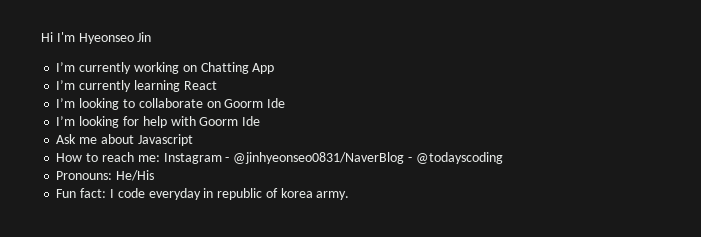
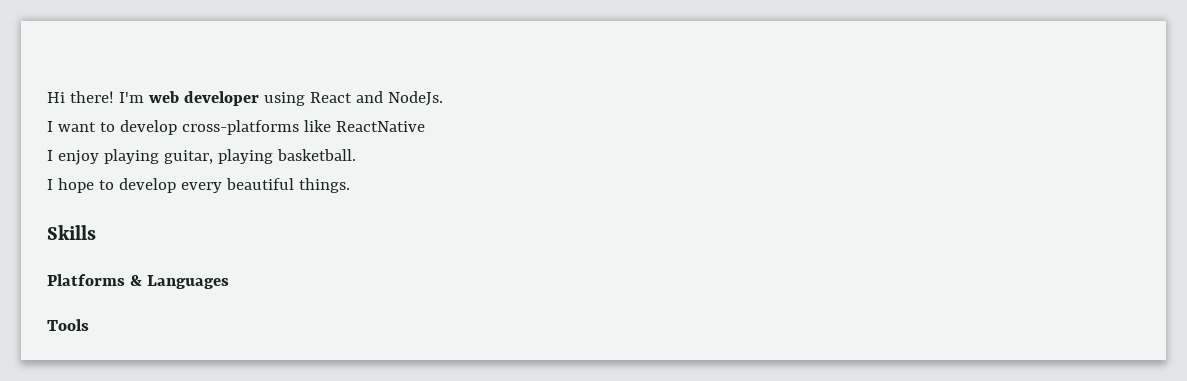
- Hi I'm Hyeonseo Jin
- I’m currently working on Chatting App
- I’m currently learning React
- I’m looking to collaborate on Goorm Ide
- I’m looking for help with Goorm Ide
- Ask me about Javascript
- How to reach me: Instagram - @jinhyeonseo0831/NaverBlog - @todayscoding
- Pronouns: He/His
- Fun fact: I code everyday in republic of korea army.
+ Hi there! I'm web developer using React and NodeJs.
+ I want to develop cross-platforms like ReactNative
+ I enjoy playing guitar, playing basketball.
+ I hope to develop every beautiful things.
+ Skills
+ Platforms & Languages
+ Tools

